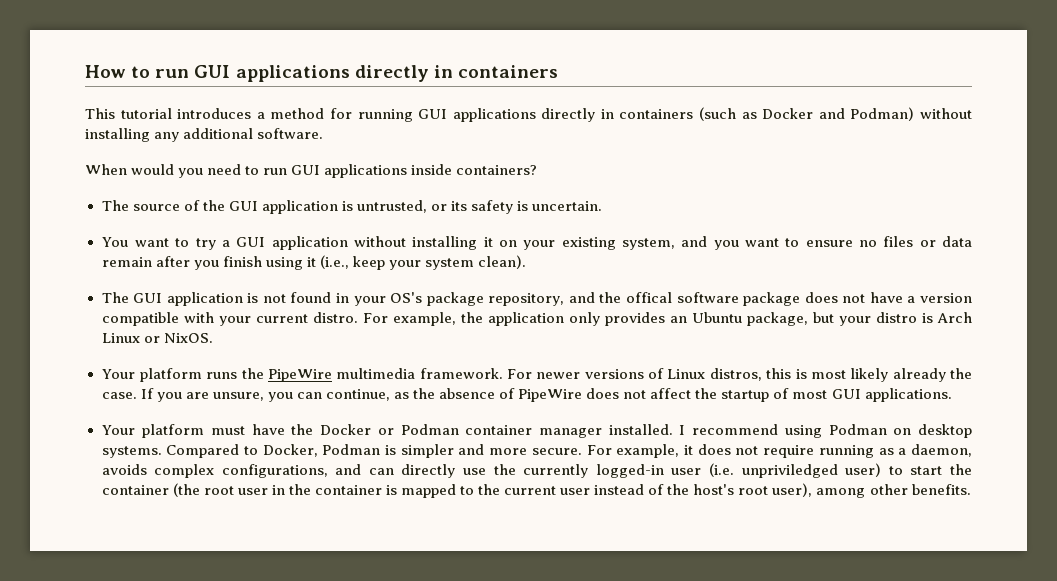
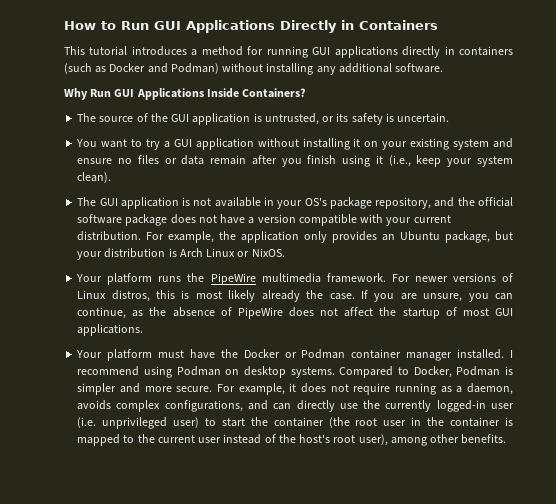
- How to run GUI applications directly in containers
+ How to Run GUI Applications Directly in Containers
- When would you need to run GUI applications inside containers?
+ Why Run GUI Applications Inside Containers?
- You want to try a GUI application without installing it on your existing system, and you want to ensure no files or data remain after you finish using it (i.e., keep your system clean).
+ You want to try a GUI application without installing it on your existing system and ensure no files or data remain after you finish using it (i.e., keep your system clean).
- The GUI application is not found in your OS's package repository, and the offical software package does not have a version compatible with your current distro.
+ The GUI application is not available in your OS's package repository, and the official software package does not have a version compatible with your current distribution.
- For example, the application only provides an Ubuntu package, but your distro is Arch Linux or NixOS.
+ For example, the application only provides an Ubuntu package, but your distribution is Arch Linux or NixOS.
- For example, it does not require running as a daemon, avoids complex configurations, and can directly use the currently logged-in user (i.e. unpriviledged user) to start the container (the root user in the container is mapped to the current user instead of the host's root user), among other benefits.
+ For example, it does not require running as a daemon, avoids complex configurations, and can directly use the currently logged-in user (i.e. unprivileged user) to start the container (the root user in the container is mapped to the current user instead of the host's root user), among other benefits.

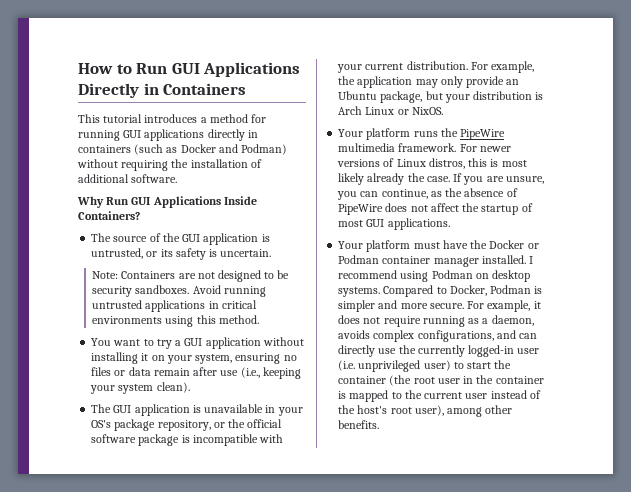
- This tutorial introduces a method for running GUI applications directly in containers (such as Docker and Podman) without installing any additional software.
+ This tutorial introduces a method for running GUI applications directly in containers (such as Docker and Podman) without requiring the installation of additional software.
+ Note: Containers are not designed to be security sandboxes. Avoid running untrusted applications in critical environments using this method.
- You want to try a GUI application without installing it on your existing system and ensure no files or data remain after you finish using it (i.e., keep your system clean).
+ You want to try a GUI application without installing it on your system, ensuring no files or data remain after use (i.e., keeping your system clean).
- The GUI application is not available in your OS's package repository, and the official software package does not have a version compatible with your current distribution.
+ The GUI application is unavailable in your OS's package repository, or the official software package is incompatible with your current distribution.
- For example, the application only provides an Ubuntu package, but your distribution is Arch Linux or NixOS.
+ For example, the application may only provide an Ubuntu package, but your distribution is Arch Linux or NixOS.

